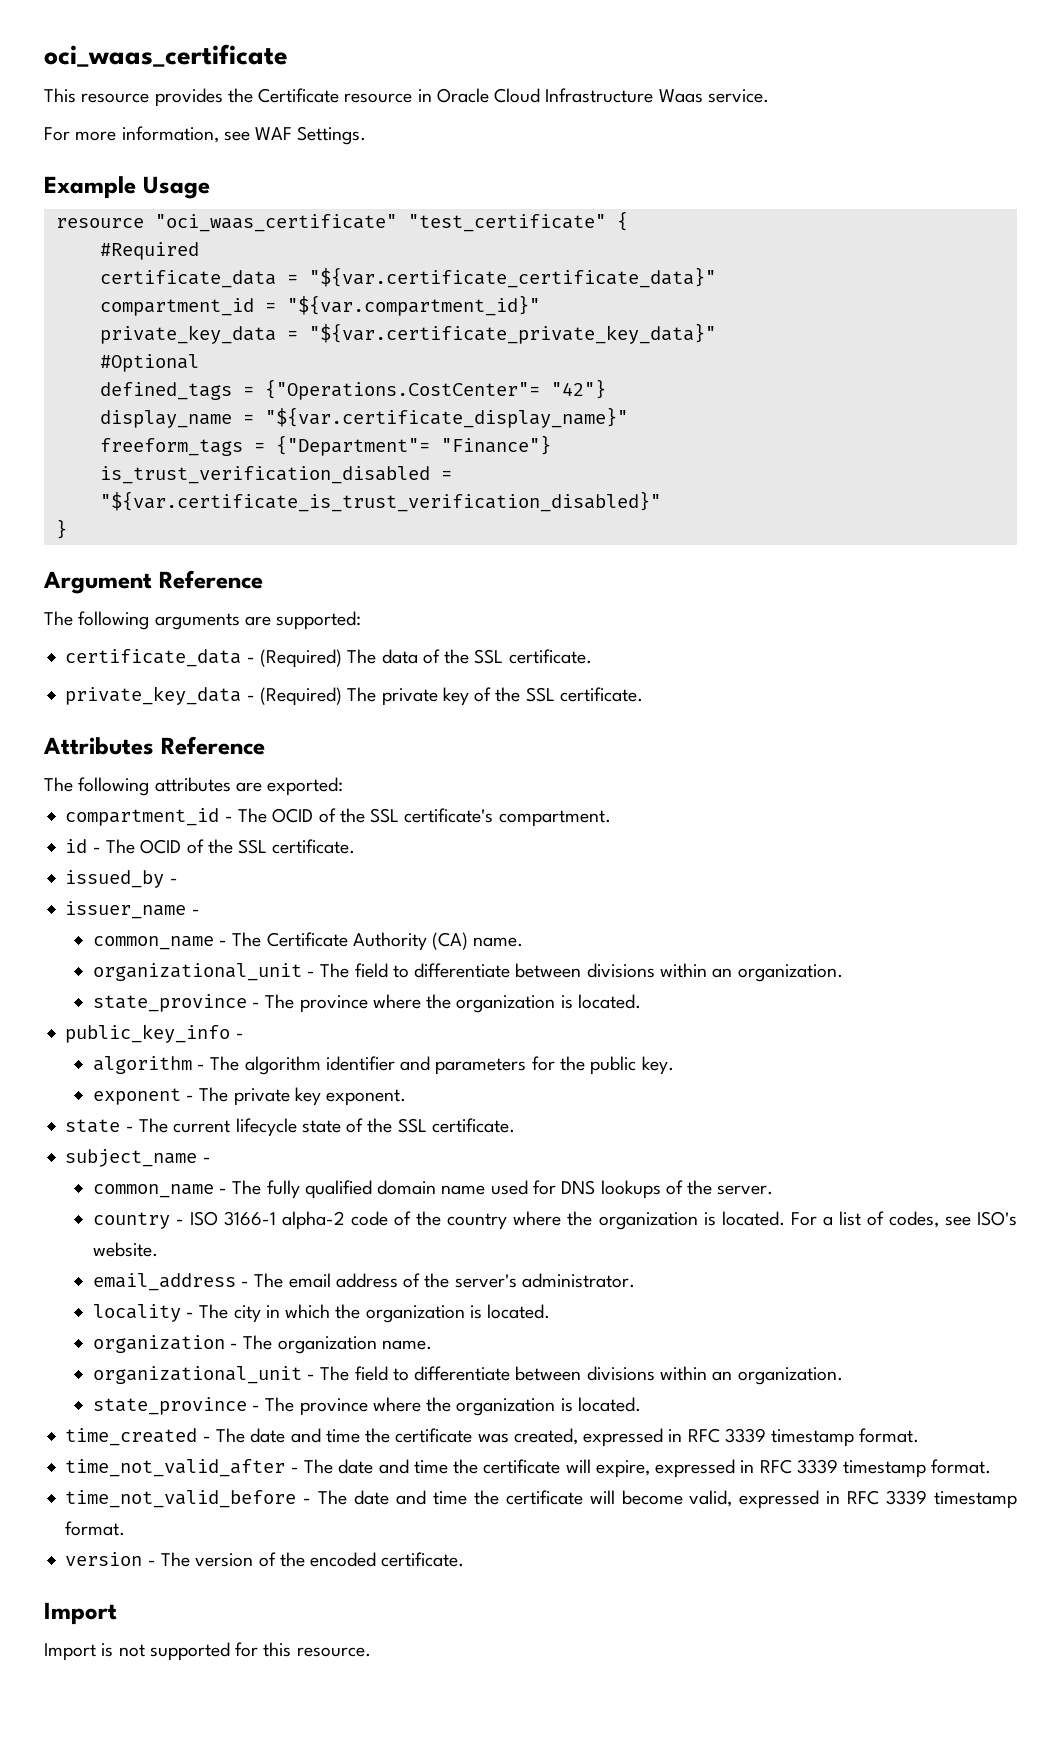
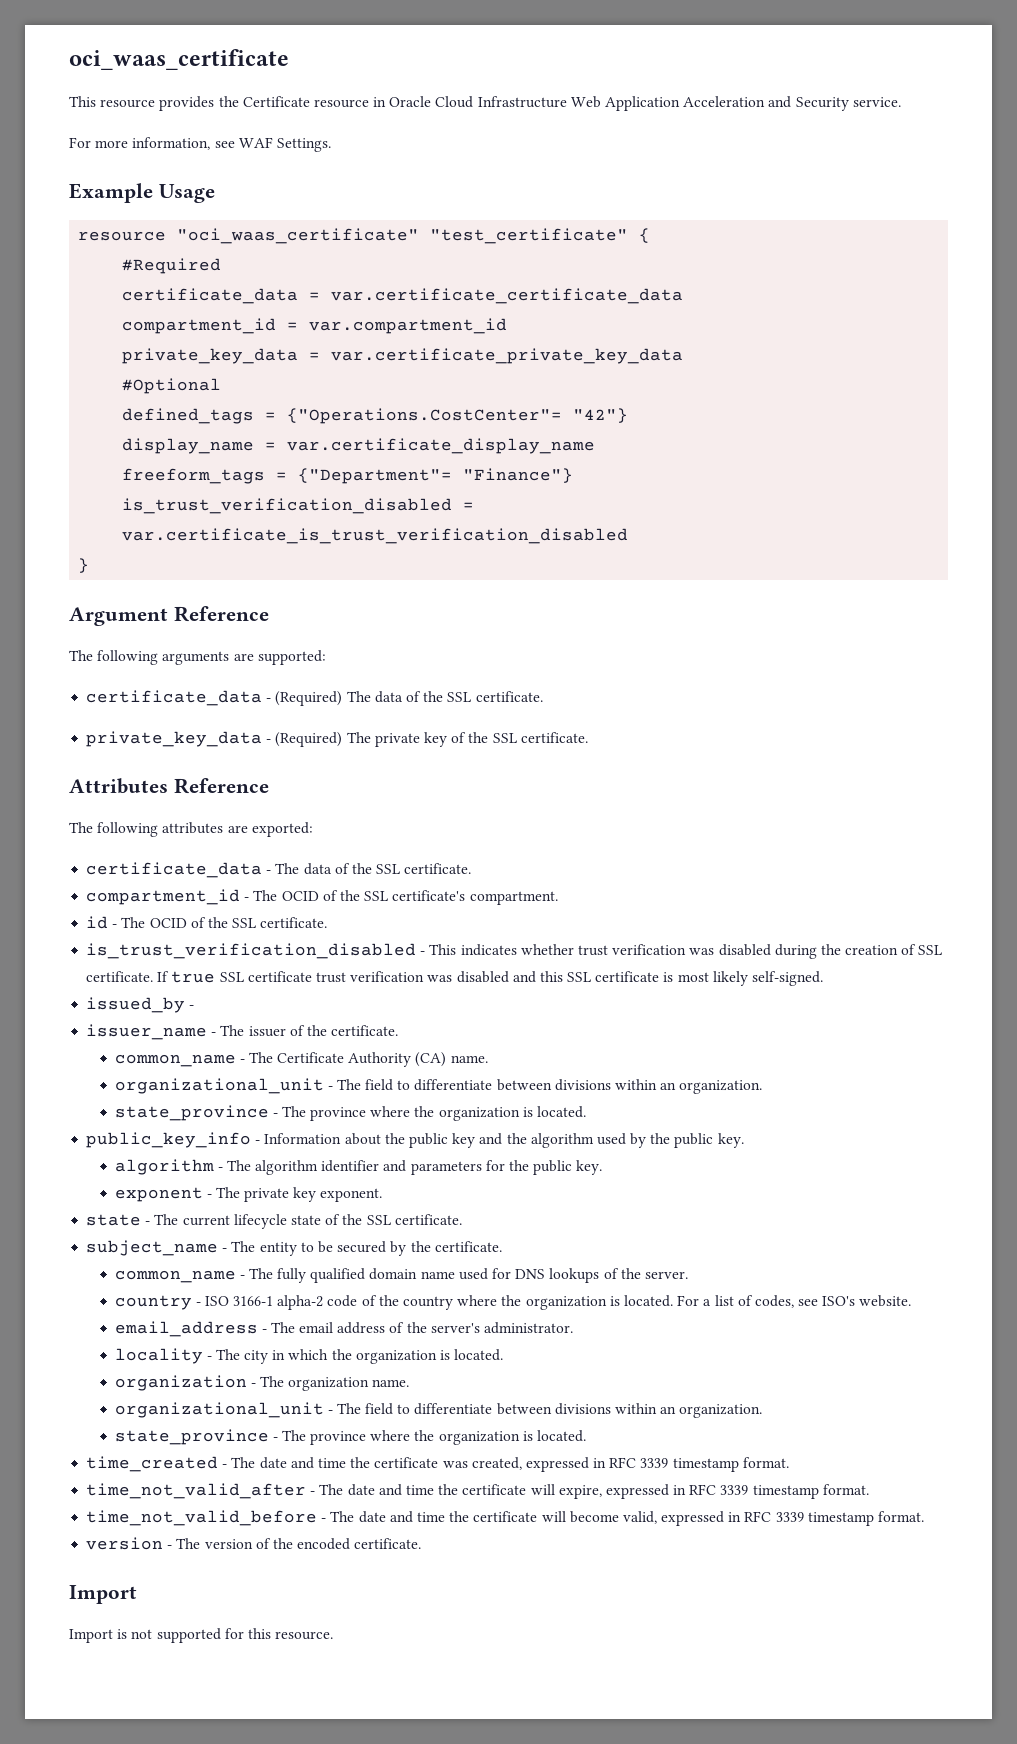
- This resource provides the Certificate resource in Oracle Cloud Infrastructure Waas service.
+ This resource provides the Certificate resource in Oracle Cloud Infrastructure Web Application Acceleration and Security service.
- certificate_data = "${var.certificate_certificate_data}"
+ certificate_data = var.certificate_certificate_data
- compartment_id = "${var.compartment_id}"
+ compartment_id = var.compartment_id
- private_key_data = "${var.certificate_private_key_data}"
+ private_key_data = var.certificate_private_key_data
- display_name = "${var.certificate_display_name}"
+ display_name = var.certificate_display_name
- is_trust_verification_disabled = "${var.certificate_is_trust_verification_disabled}"
+ is_trust_verification_disabled = var.certificate_is_trust_verification_disabled
+ certificate_data - The data of the SSL certificate.
+ is_trust_verification_disabled - This indicates whether trust verification was disabled during the creation of SSL certificate. If true SSL certificate trust verification was disabled and this SSL certificate is most likely self-signed.
- issuer_name -
+ issuer_name - The issuer of the certificate.
- public_key_info -
+ public_key_info - Information about the public key and the algorithm used by the public key.
- subject_name -
+ subject_name - The entity to be secured by the certificate.

